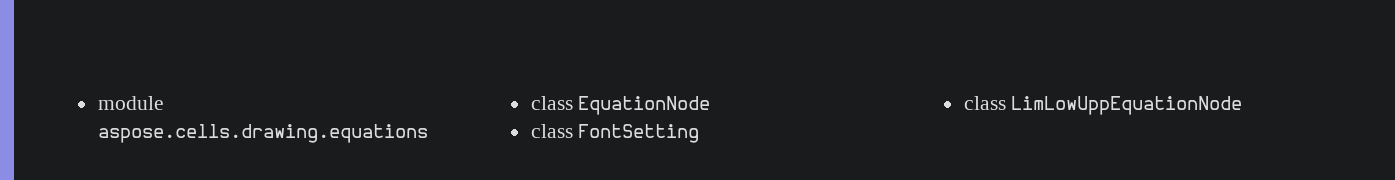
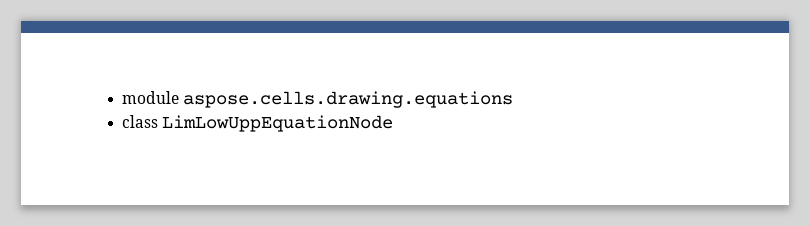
- class EquationNode
- class FontSetting

